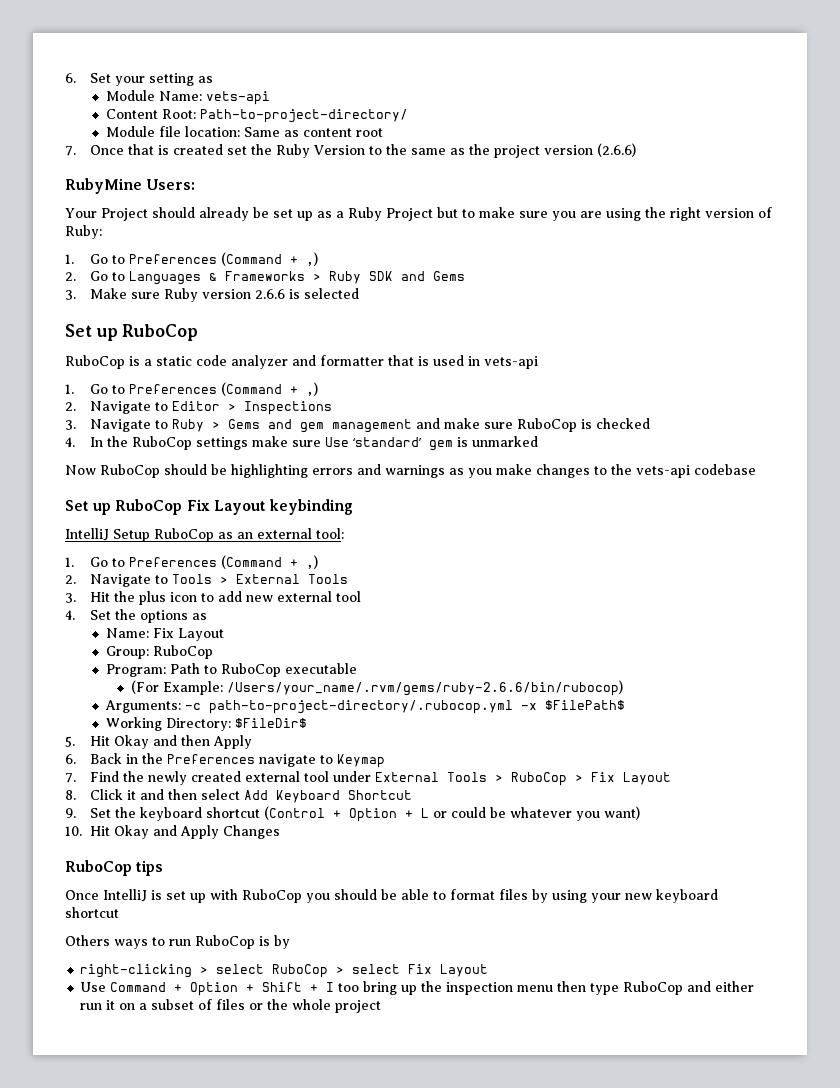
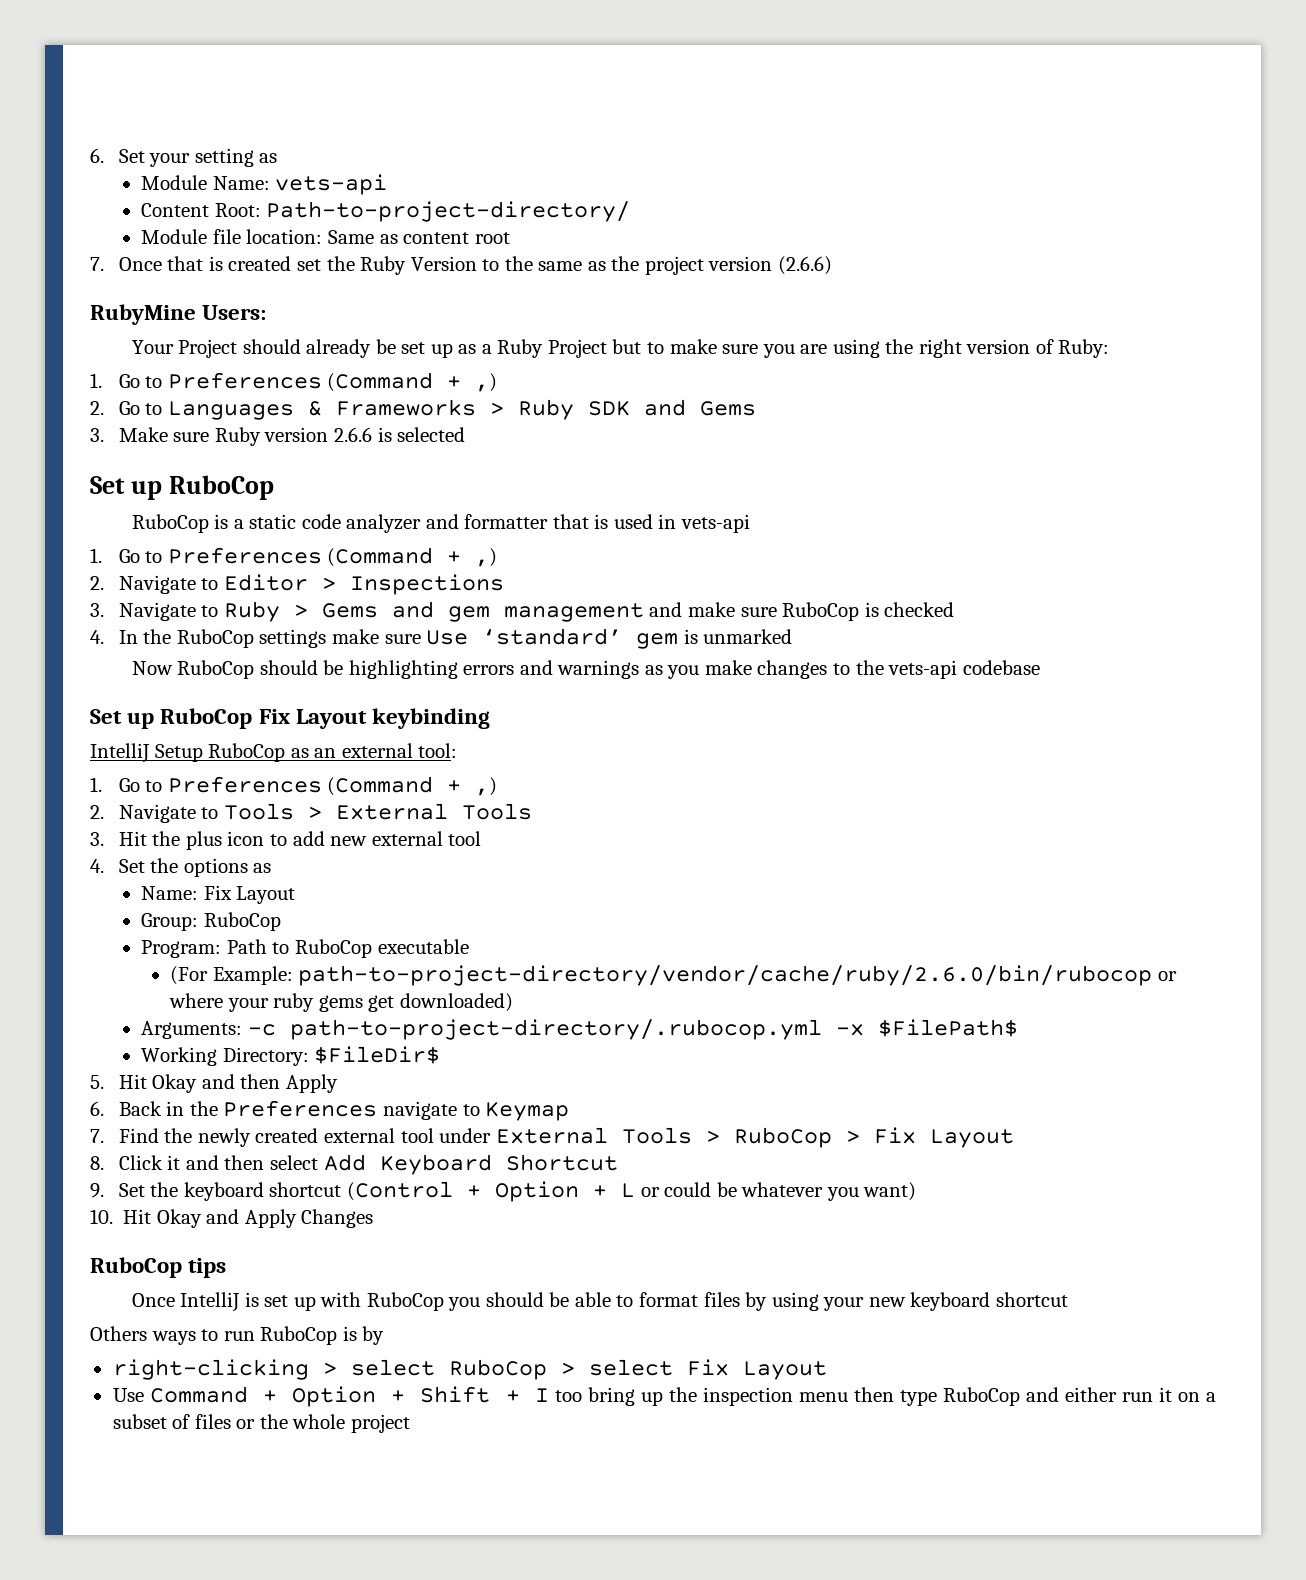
- (For Example: /Users/your_name/.rvm/gems/ruby-2.6.6/bin/rubocop)
+ (For Example: path-to-project-directory/vendor/cache/ruby/2.6.0/bin/rubocop or where your ruby gems get downloaded)

